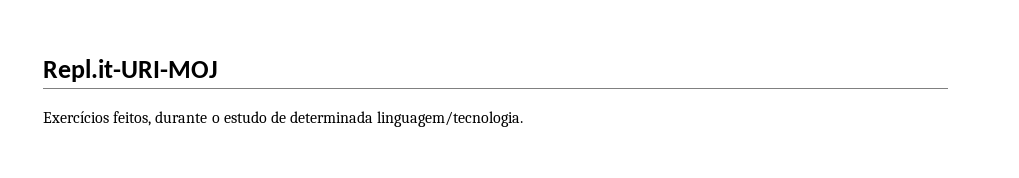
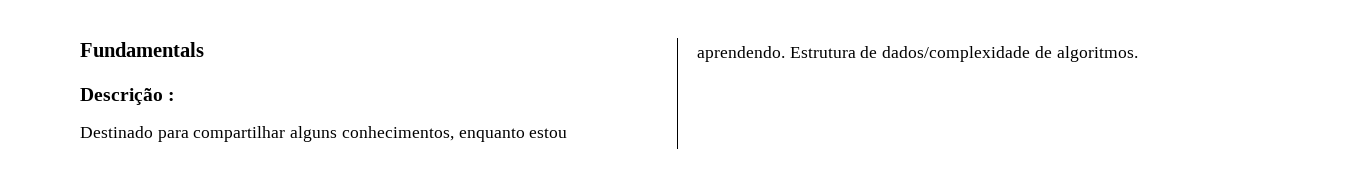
- Repl.it-URI-MOJ
- Exercícios feitos, durante o estudo de determinada linguagem/tecnologia.
+ Fundamentals
+ Descrição :
+ Destinado para compartilhar alguns conhecimentos, enquanto estou aprendendo. Estrutura de dados/complexidade de algoritmos.

